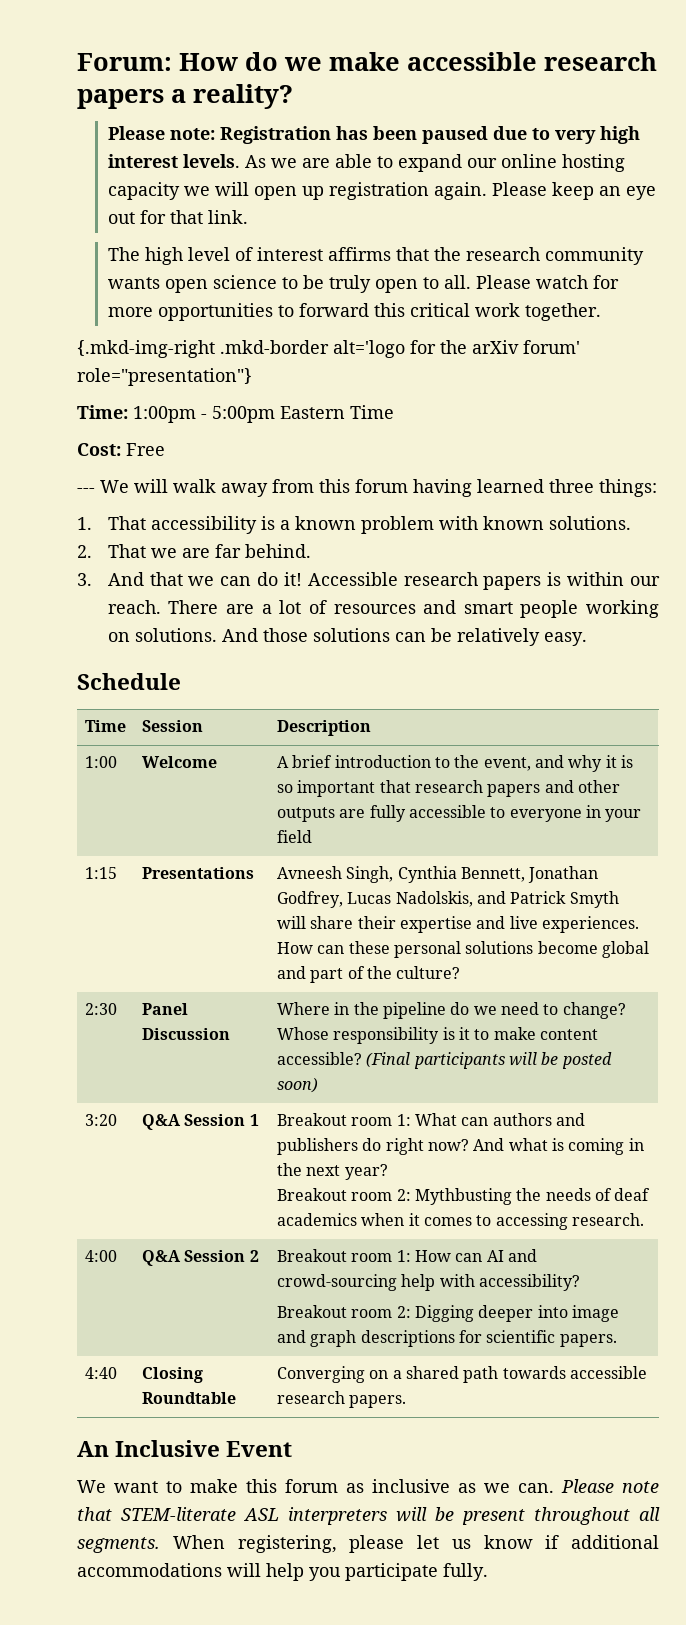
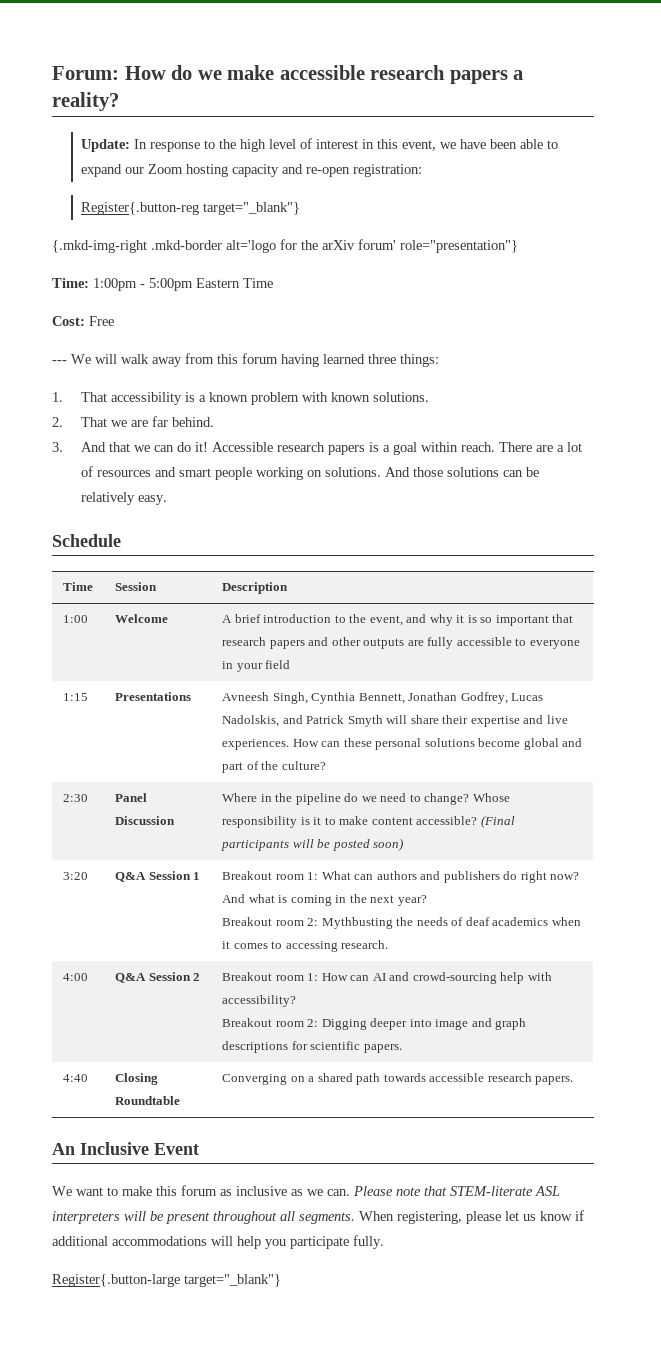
- Please note: Registration has been paused due to very high interest levels. As we are able to expand our online hosting capacity we will open up registration again. Please keep an eye out for that link.
- The high level of interest affirms that the research community wants open science to be truly open to all. Please watch for more opportunities to forward this critical work together.
+ Update: In response to the high level of interest in this event, we have been able to expand our Zoom hosting capacity and re-open registration:
+ Register{.button-reg target="_blank"}
- Accessible research papers is within our reach.
+ Accessible research papers is a goal within reach.
+ Register{.button-large target="_blank"}

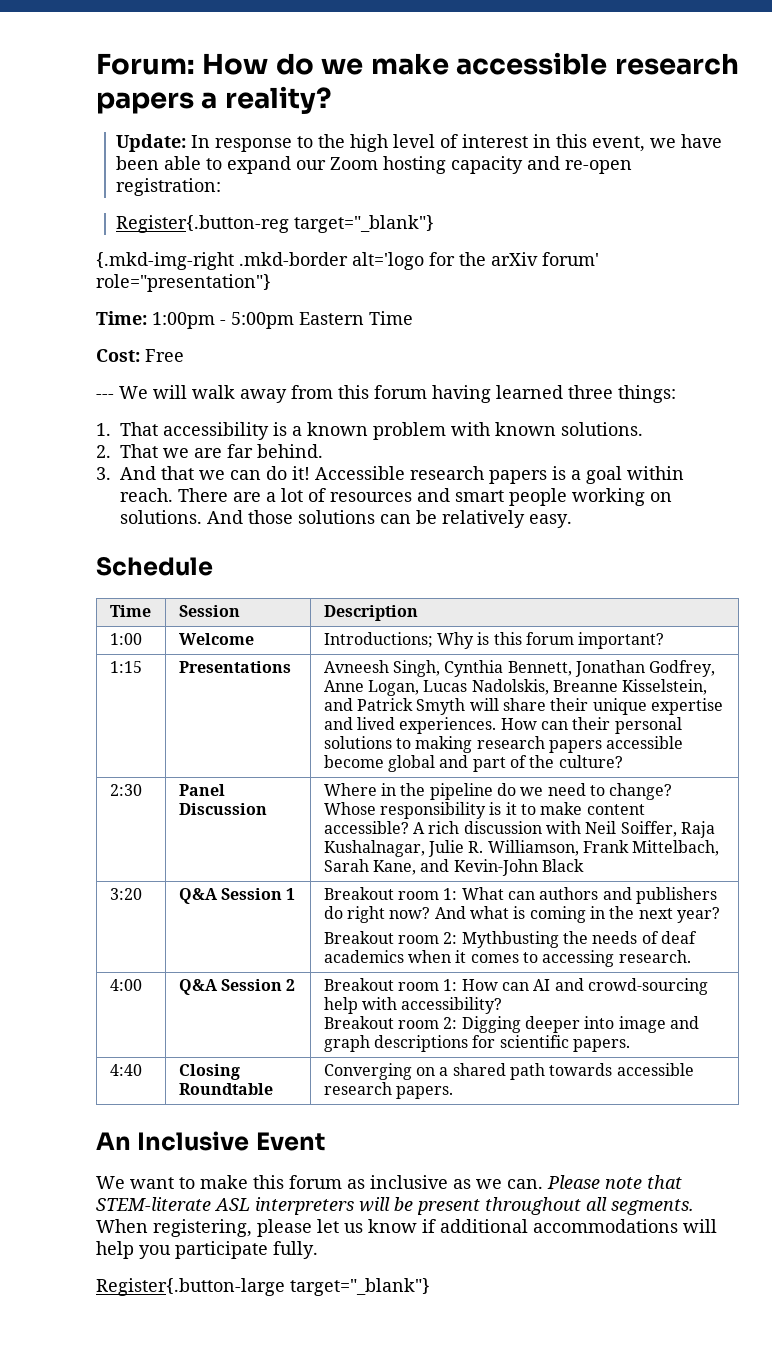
- 1:00 | Welcome | A brief introduction to the event, and why it is so important that research papers and other outputs are fully accessible to everyone in your field
+ 1:00 | Welcome | Introductions; Why is this forum important?
- Avneesh Singh, Cynthia Bennett, Jonathan Godfrey, Lucas Nadolskis, and Patrick Smyth will share their expertise and live experiences.
+ Avneesh Singh, Cynthia Bennett, Jonathan Godfrey, Anne Logan, Lucas Nadolskis, Breanne Kisselstein, and Patrick Smyth will share their unique expertise and lived experiences.
- How can these personal solutions become global and part of the culture?
+ How can their personal solutions to making research papers accessible become global and part of the culture?
- 2:30 | Panel Discussion | Where in the pipeline do we need to change? Whose responsibility is it to make content accessible? (Final participants will be posted soon)
+ 2:30 | Panel Discussion | Where in the pipeline do we need to change? Whose responsibility is it to make content accessible? A rich discussion with Neil Soiffer, Raja Kushalnagar, Julie R. Williamson, Frank Mittelbach, Sarah Kane, and Kevin-John Black

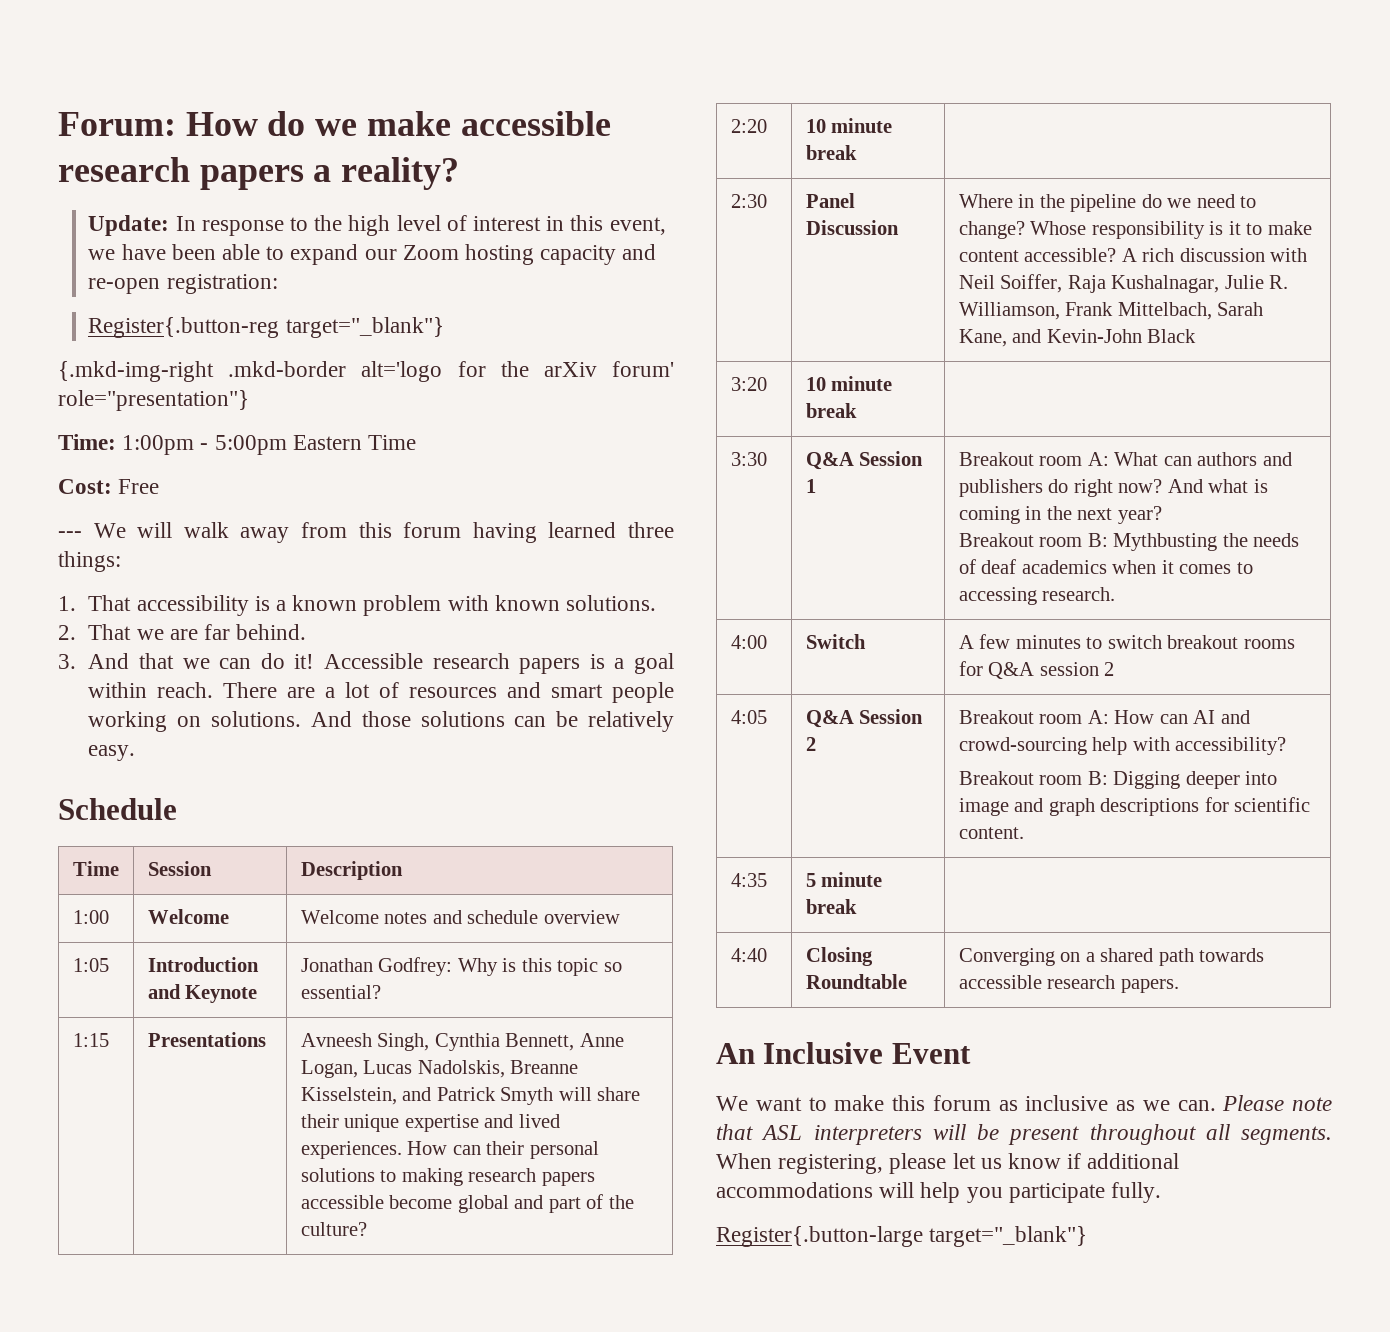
- 1:00 | Welcome | Introductions; Why is this forum important?
+ 1:00 | Welcome | Welcome notes and schedule overview
+ 1:05 | Introduction and Keynote | Jonathan Godfrey: Why is this topic so essential?
- Avneesh Singh, Cynthia Bennett, Jonathan Godfrey, Anne Logan, Lucas Nadolskis, Breanne Kisselstein, and Patrick Smyth will share their unique expertise and lived experiences.
+ Avneesh Singh, Cynthia Bennett, Anne Logan, Lucas Nadolskis, Breanne Kisselstein, and Patrick Smyth will share their unique expertise and lived experiences.
+ 2:20 | 10 minute break |
- 3:20 | Q&A Session 1 | Breakout room 1: What can authors and publishers do right now? And what is coming in the next year?
- Breakout room 2: Mythbusting the needs of deaf academics when it comes to accessing research.
+ 3:20 | 10 minute break |
+ 3:30 | Q&A Session 1 | Breakout room A: What can authors and publishers do right now? And what is coming in the next year?
+ Breakout room B: Mythbusting the needs of deaf academics when it comes to accessing research.
- 4:00 | Q&A Session 2 | Breakout room 1: How can AI and crowd-sourcing help with accessibility?
- Breakout room 2: Digging deeper into image and graph descriptions for scientific papers.
+ 4:00 | Switch | A few minutes to switch breakout rooms for Q&A session 2
+ 4:05 | Q&A Session 2 | Breakout room A: How can AI and crowd-sourcing help with accessibility?
+ Breakout room B: Digging deeper into image and graph descriptions for scientific content.
+ 4:35 | 5 minute break |
- Please note that STEM-literate ASL interpreters will be present throughout all segments.
+ Please note that ASL interpreters will be present throughout all segments.

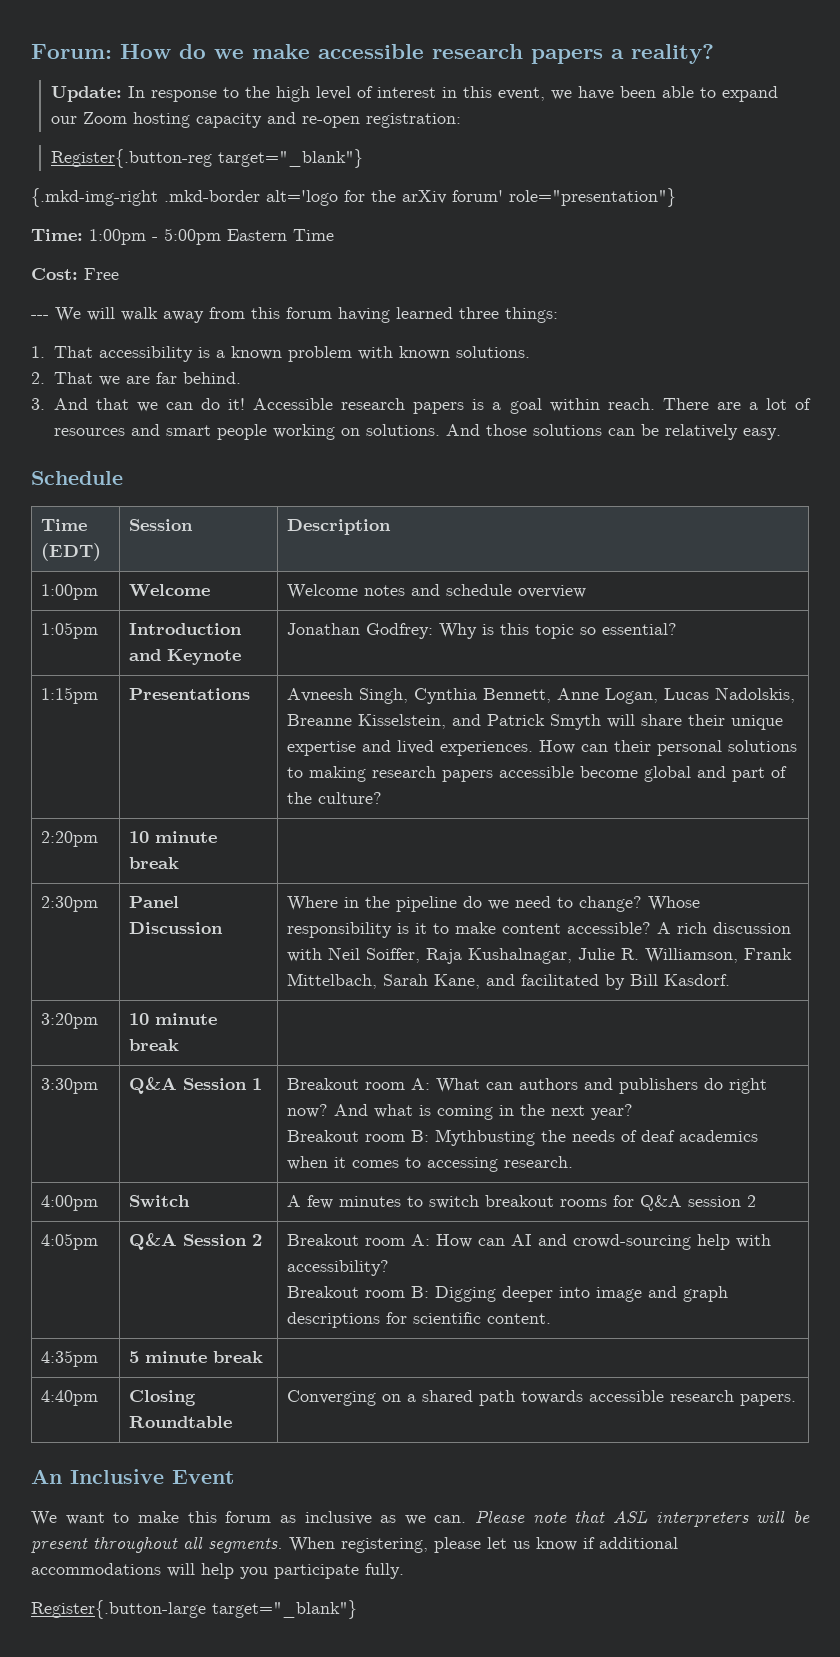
- Time | Session | Description
+ Time (EDT) | Session | Description
- 1:00 | Welcome | Welcome notes and schedule overview
+ 1:00pm | Welcome | Welcome notes and schedule overview
- 1:05 | Introduction and Keynote | Jonathan Godfrey: Why is this topic so essential?
+ 1:05pm | Introduction and Keynote | Jonathan Godfrey: Why is this topic so essential?
- 1:15 | Presentations | Avneesh Singh, Cynthia Bennett, Anne Logan, Lucas Nadolskis, Breanne Kisselstein, and Patrick Smyth will share their unique expertise and lived experiences. How can their personal solutions to making research papers accessible become global and part of the culture?
+ 1:15pm | Presentations | Avneesh Singh, Cynthia Bennett, Anne Logan, Lucas Nadolskis, Breanne Kisselstein, and Patrick Smyth will share their unique expertise and lived experiences. How can their personal solutions to making research papers accessible become global and part of the culture?
- 2:20 | 10 minute break |
- 2:30 | Panel Discussion | Where in the pipeline do we need to change? Whose responsibility is it to make content accessible? A rich discussion with Neil Soiffer, Raja Kushalnagar, Julie R. Williamson, Frank Mittelbach, Sarah Kane, and Kevin-John Black
- 3:20 | 10 minute break |
- 3:30 | Q&A Session 1 | Breakout room A: What can authors and publishers do right now? And what is coming in the next year?
+ 2:20pm | 10 minute break |
+ 2:30pm | Panel Discussion | Where in the pipeline do we need to change? Whose responsibility is it to make content accessible? A rich discussion with Neil Soiffer, Raja Kushalnagar, Julie R. Williamson, Frank Mittelbach, Sarah Kane, and facilitated by Bill Kasdorf.
+ 3:20pm | 10 minute break |
+ 3:30pm | Q&A Session 1 | Breakout room A: What can authors and publishers do right now? And what is coming in the next year?
- 4:00 | Switch | A few minutes to switch breakout rooms for Q&A session 2
+ 4:00pm | Switch | A few minutes to switch breakout rooms for Q&A session 2
- 4:05 | Q&A Session 2 | Breakout room A: How can AI and crowd-sourcing help with accessibility?
+ 4:05pm | Q&A Session 2 | Breakout room A: How can AI and crowd-sourcing help with accessibility?
- 4:35 | 5 minute break |
+ 4:35pm | 5 minute break |
- 4:40 | Closing Roundtable | Converging on a shared path towards accessible research papers.
+ 4:40pm | Closing Roundtable | Converging on a shared path towards accessible research papers.

